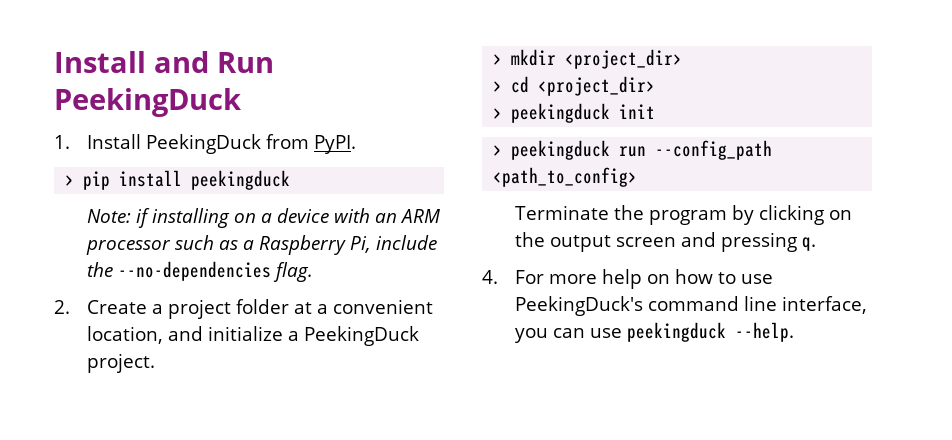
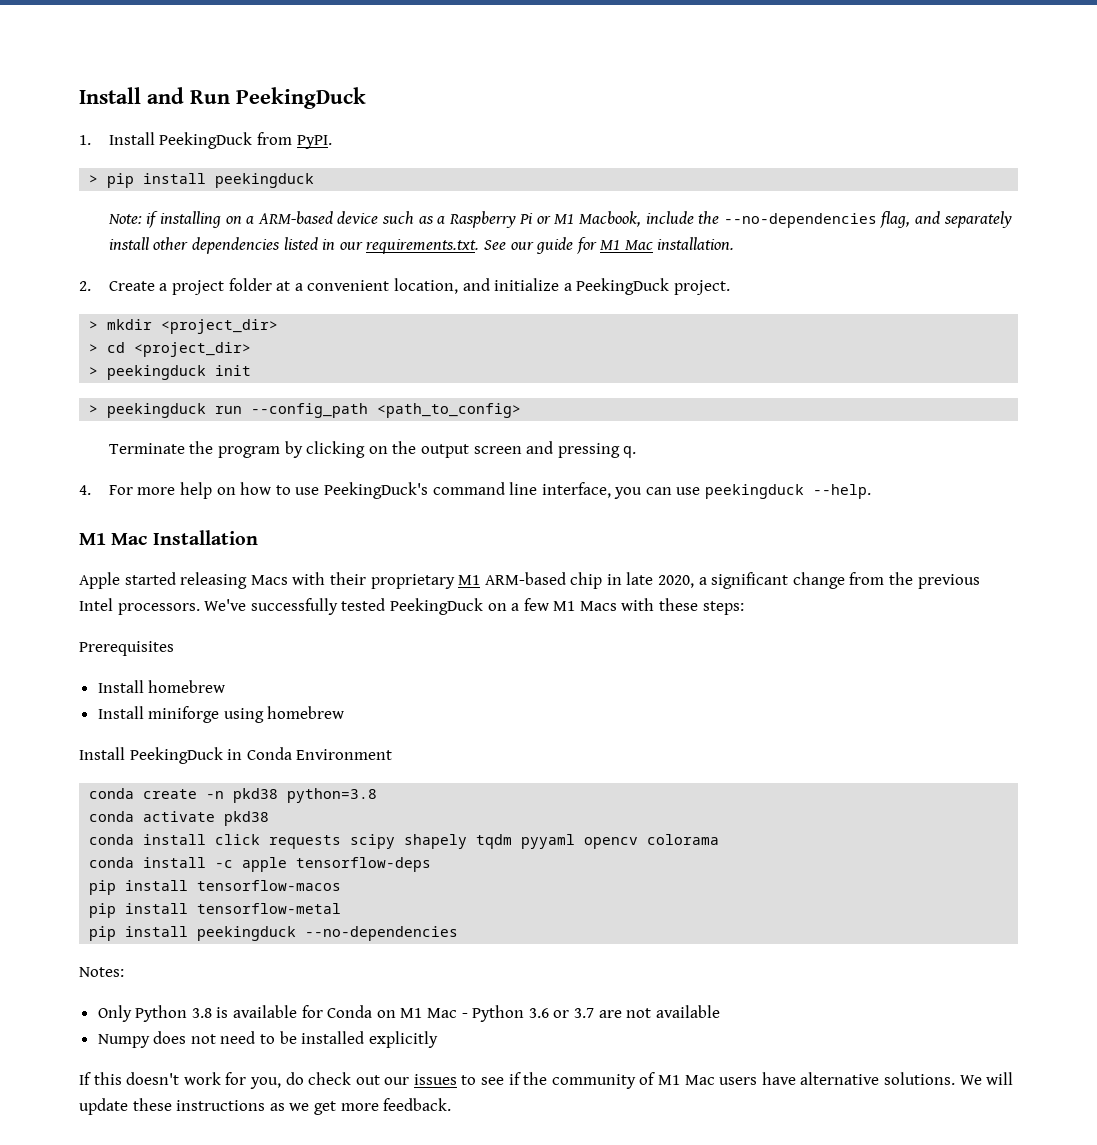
- Note: if installing on a device with an ARM processor such as a Raspberry Pi, include the --no-dependencies flag.
+ Note: if installing on a ARM-based device such as a Raspberry Pi or M1 Macbook, include the --no-dependencies flag, and separately install other dependencies listed in our requirements.txt. See our guide for M1 Mac installation.
+ M1 Mac Installation
+ Apple started releasing Macs with their proprietary M1 ARM-based chip in late 2020, a significant change from the previous Intel processors. We've successfully tested PeekingDuck on a few M1 Macs with these steps:
+ Prerequisites
+ Install homebrew
+ Install miniforge using homebrew
+ Install PeekingDuck in Conda Environment
+ conda create -n pkd38 python=3.8
+ conda activate pkd38
+ conda install click requests scipy shapely tqdm pyyaml opencv colorama
+ conda install -c apple tensorflow-deps
+ pip install tensorflow-macos
+ pip install tensorflow-metal
+ pip install peekingduck --no-dependencies
+ Notes:
+ Only Python 3.8 is available for Conda on M1 Mac - Python 3.6 or 3.7 are not available
+ Numpy does not need to be installed explicitly
+ If this doesn't work for you, do check out our issues to see if the community of M1 Mac users have alternative solutions. We will update these instructions as we get more feedback.

